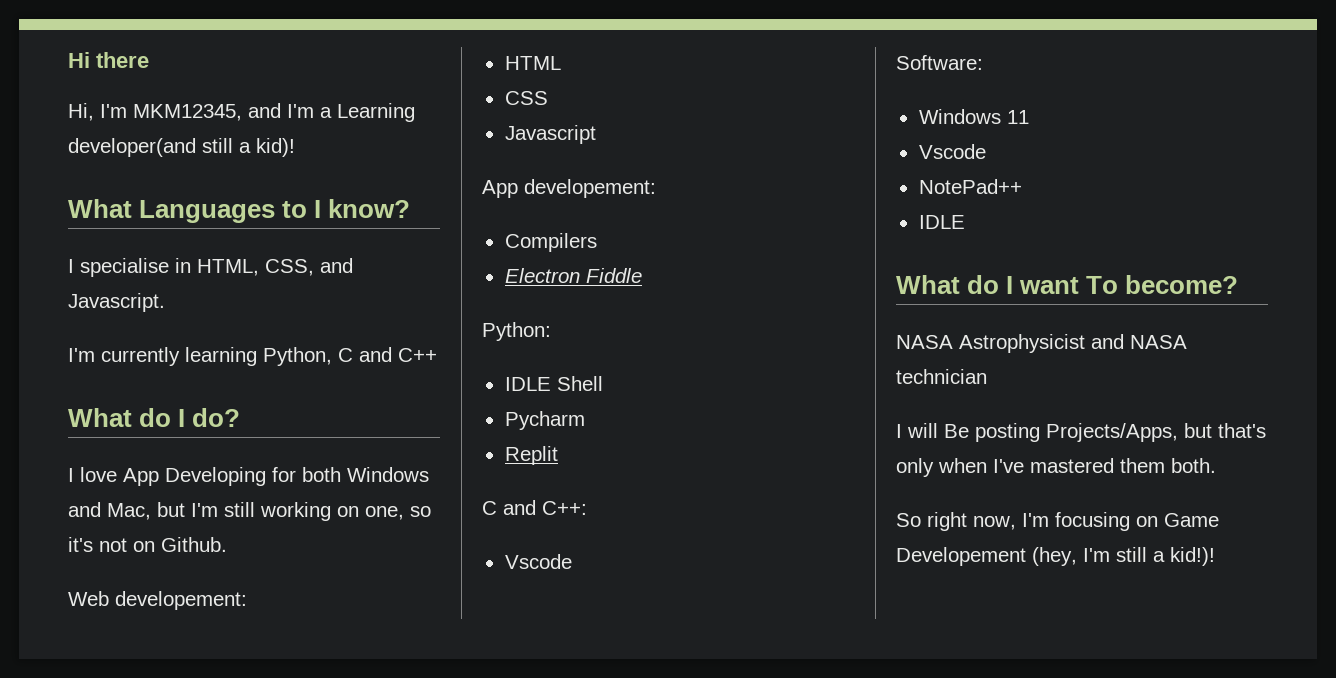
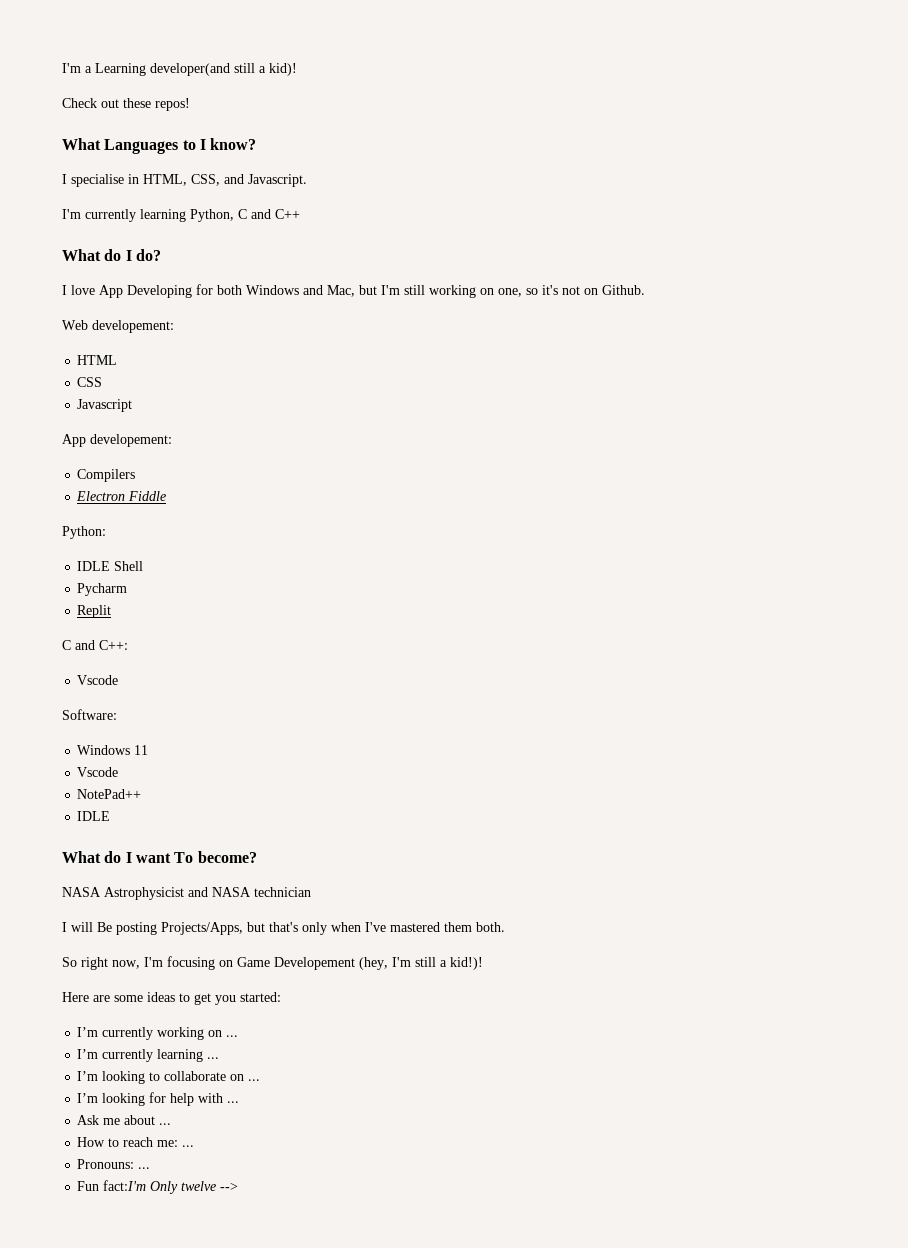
- Hi there
- Hi, I'm MKM12345, and I'm a Learning developer(and still a kid)!
+ I'm a Learning developer(and still a kid)!
+ Check out these repos!
+ Here are some ideas to get you started:
+ I’m currently working on ...
+ I’m currently learning ...
+ I’m looking to collaborate on ...
+ I’m looking for help with ...
+ Ask me about ...
+ How to reach me: ...
+ Pronouns: ...
+ Fun fact:I'm Only twelve -->

